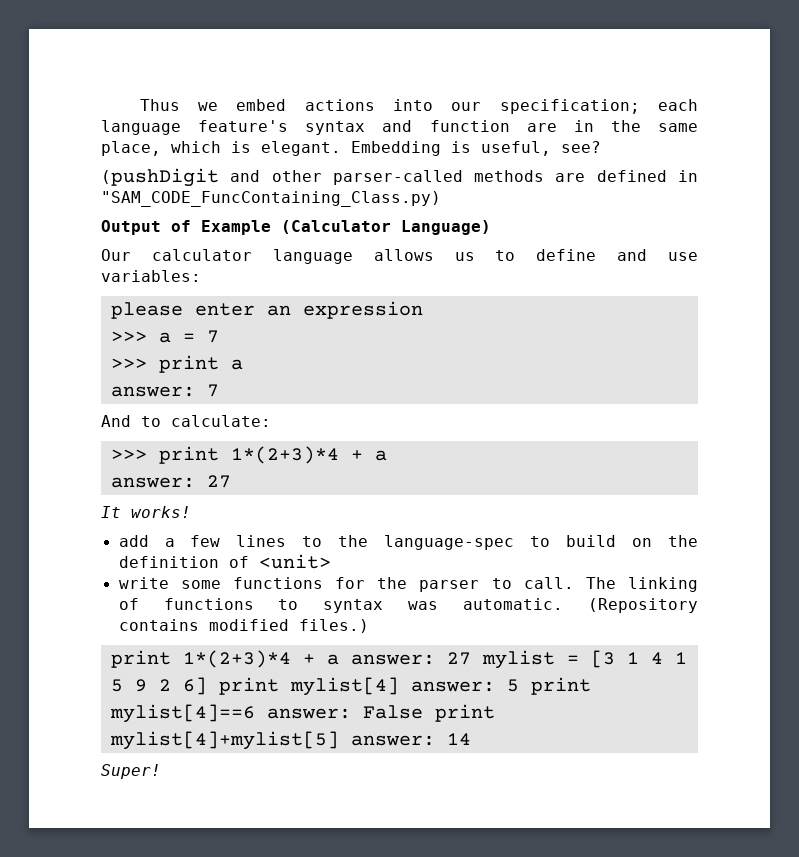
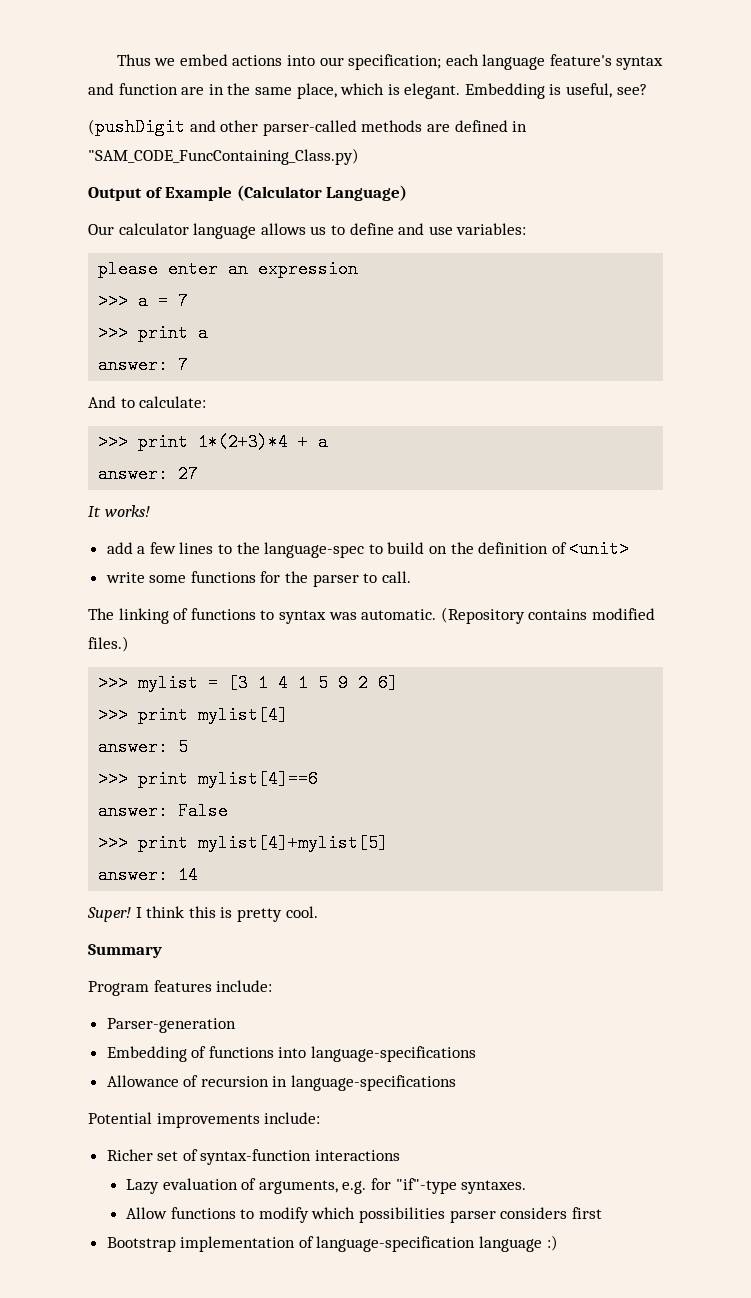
- write some functions for the parser to call. The linking of functions to syntax was automatic.
+ write some functions for the parser to call.
+ The linking of functions to syntax was automatic.
- print 1*(2+3)*4 + a answer: 27 mylist = [3 1 4 1 5 9 2 6] print mylist[4] answer: 5 print mylist[4]==6 answer: False print mylist[4]+mylist[5] answer: 14
+ >>> mylist = [3 1 4 1 5 9 2 6]
+ >>> print mylist[4]
+ answer: 5
+ >>> print mylist[4]==6
+ answer: False
+ >>> print mylist[4]+mylist[5]
+ answer: 14
+ I think this is pretty cool.
+ Summary
+ Program features include:
+ Parser-generation
+ Embedding of functions into language-specifications
+ Allowance of recursion in language-specifications
+ Potential improvements include:
+ Richer set of syntax-function interactions
+ Lazy evaluation of arguments, e.g. for "if"-type syntaxes.
+ Allow functions to modify which possibilities parser considers first
+ Bootstrap implementation of language-specification language :)

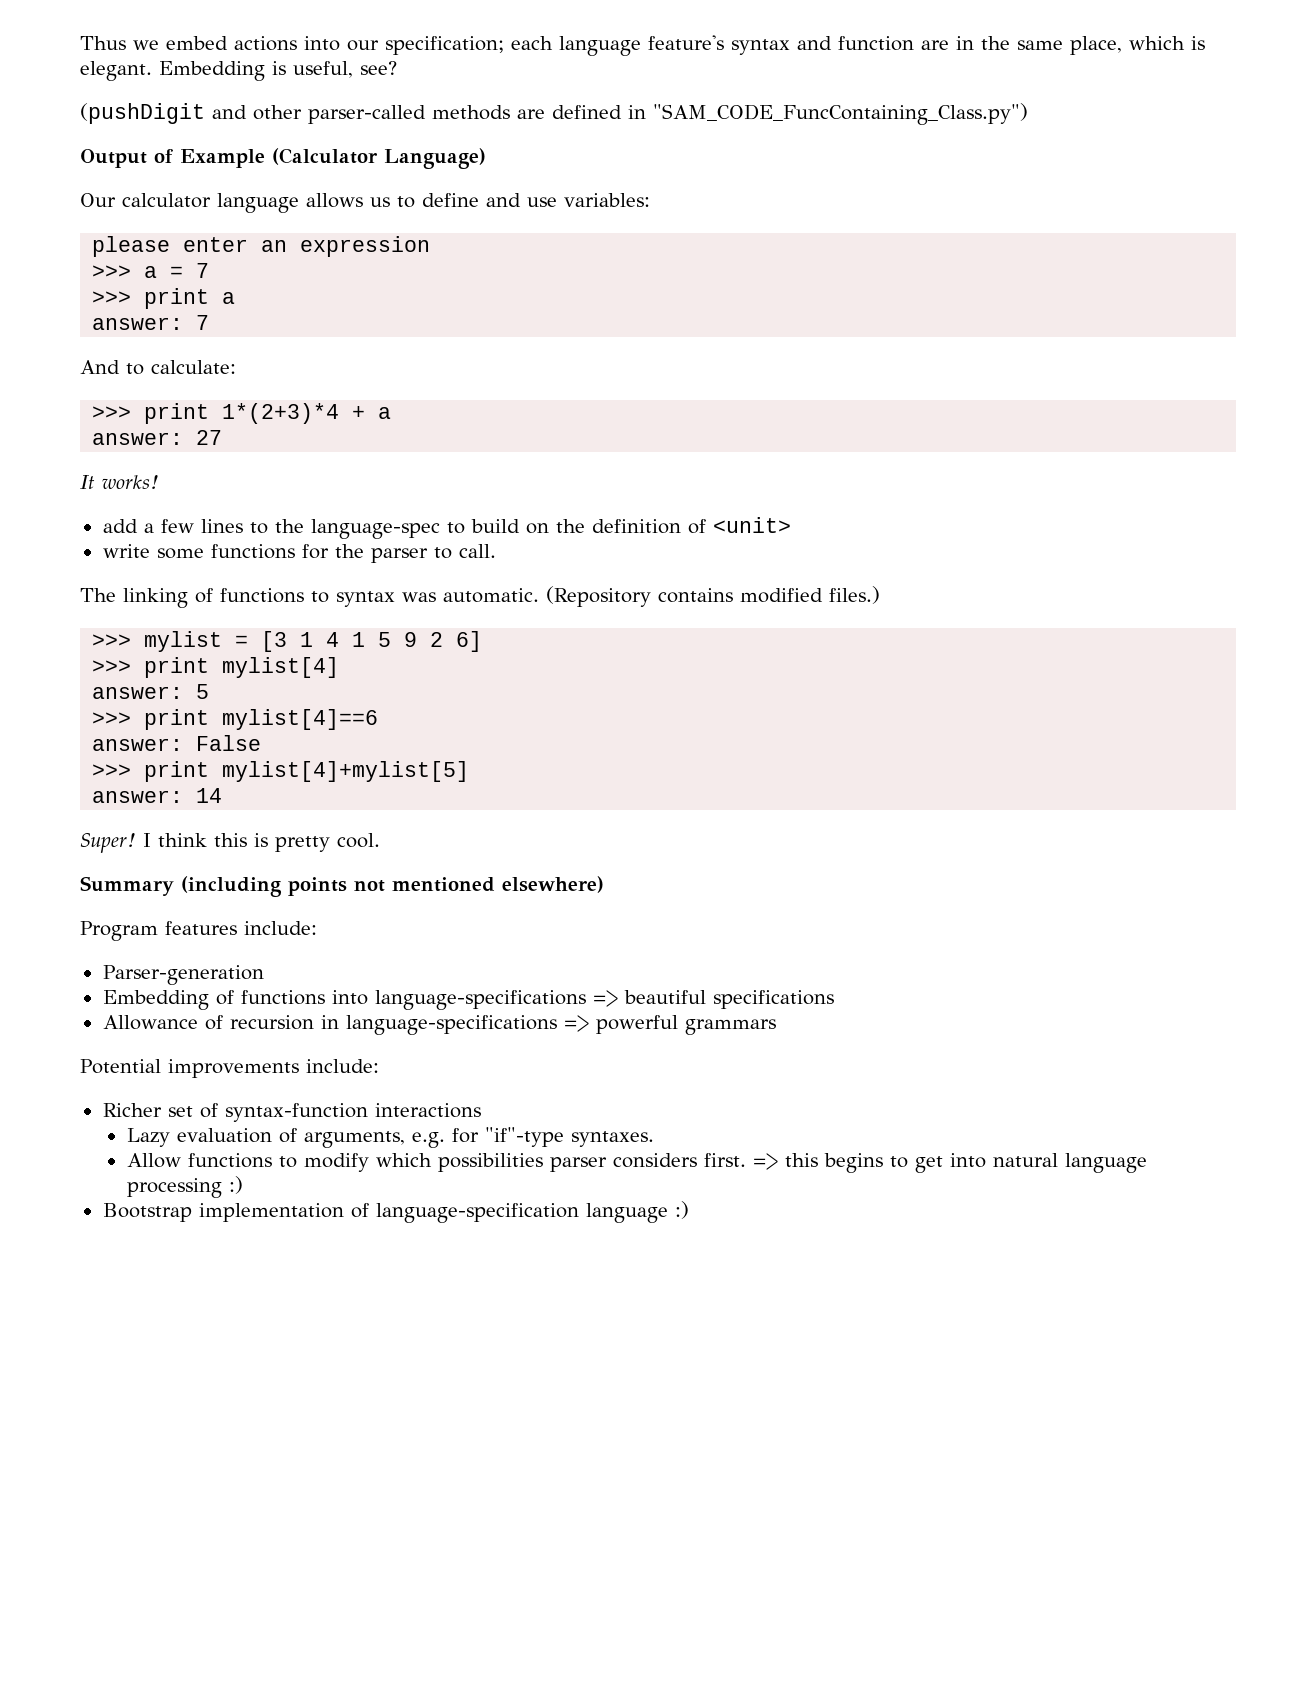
- (pushDigit and other parser-called methods are defined in "SAM_CODE_FuncContaining_Class.py)
+ (pushDigit and other parser-called methods are defined in "SAM_CODE_FuncContaining_Class.py")
- Summary
+ Summary (including points not mentioned elsewhere)
- Embedding of functions into language-specifications
+ Embedding of functions into language-specifications => beautiful specifications
- Allowance of recursion in language-specifications
+ Allowance of recursion in language-specifications => powerful grammars
- Allow functions to modify which possibilities parser considers first
+ Allow functions to modify which possibilities parser considers first. => this begins to get into natural language processing :)

